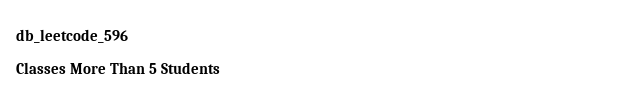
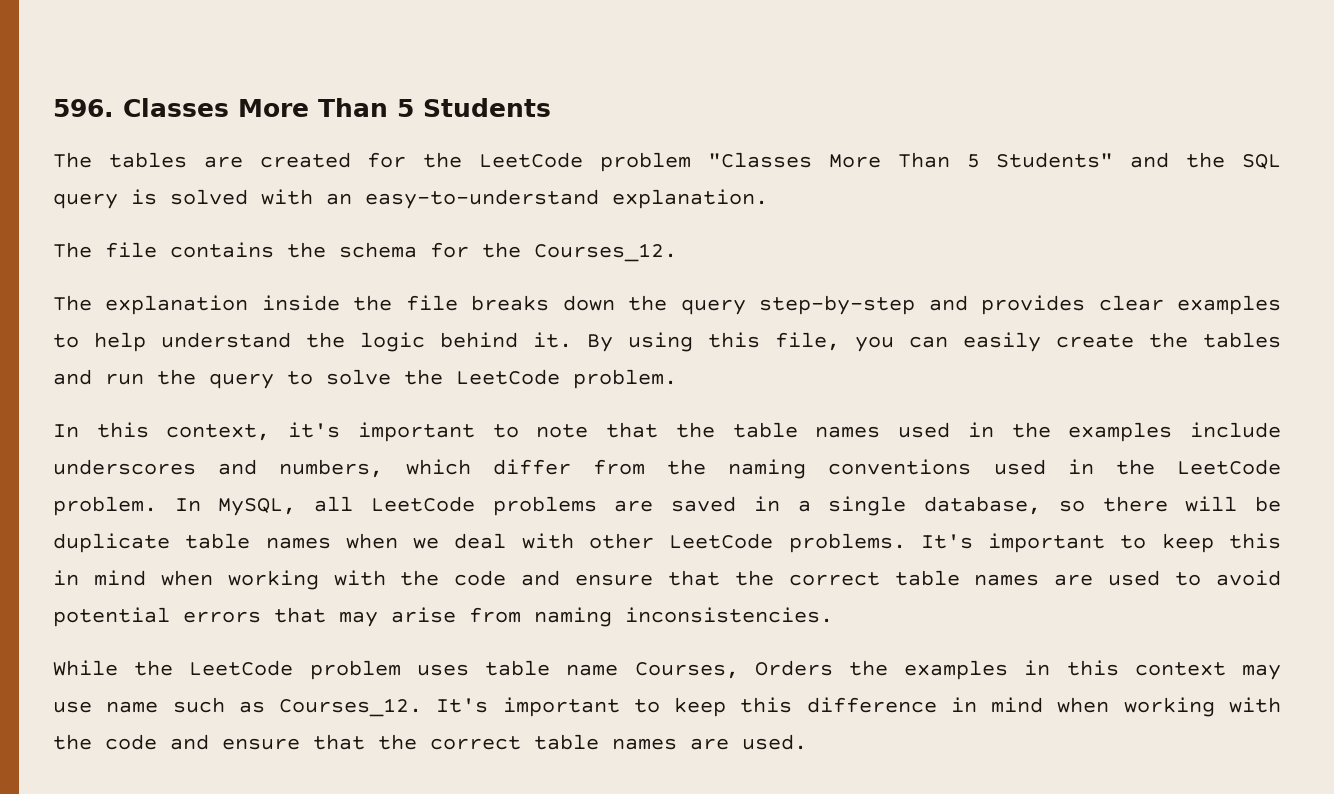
- db_leetcode_596
- Classes More Than 5 Students
+ 596. Classes More Than 5 Students
+ The tables are created for the LeetCode problem "Classes More Than 5 Students" and the SQL query is solved with an easy-to-understand explanation.
+ The file contains the schema for the Courses_12.
+ The explanation inside the file breaks down the query step-by-step and provides clear examples to help understand the logic behind it. By using this file, you can easily create the tables and run the query to solve the LeetCode problem.
+ In this context, it's important to note that the table names used in the examples include underscores and numbers, which differ from the naming conventions used in the LeetCode problem. In MySQL, all LeetCode problems are saved in a single database, so there will be duplicate table names when we deal with other LeetCode problems. It's important to keep this in mind when working with the code and ensure that the correct table names are used to avoid potential errors that may arise from naming inconsistencies.
+ While the LeetCode problem uses table name Courses, Orders the examples in this context may use name such as Courses_12. It's important to keep this difference in mind when working with the code and ensure that the correct table names are used.

